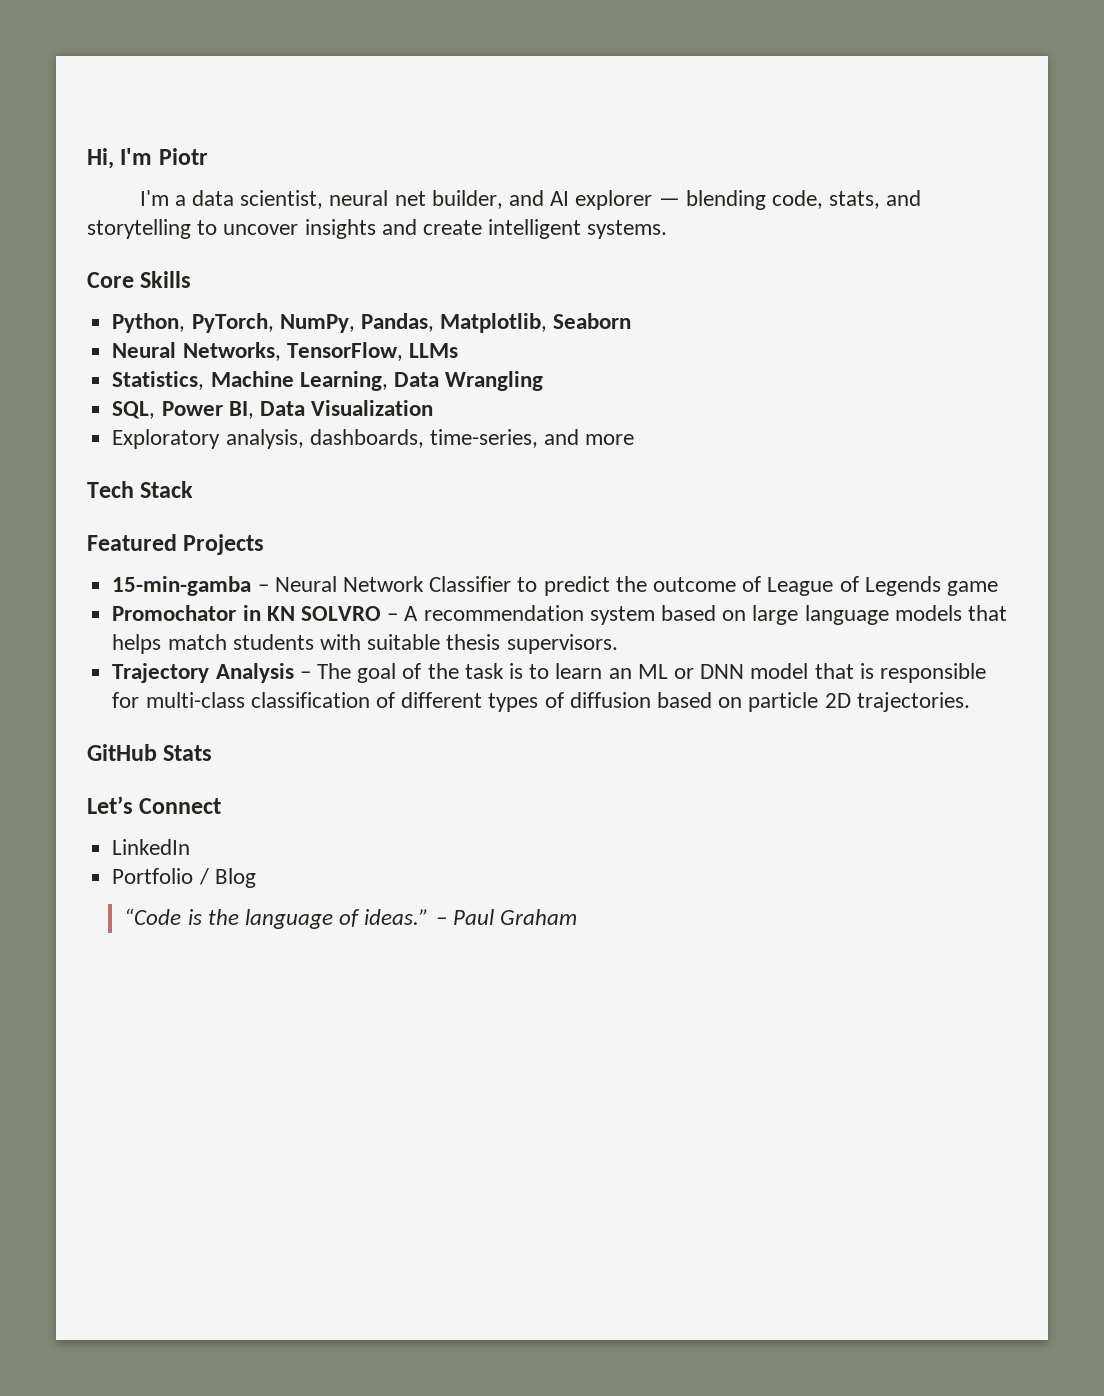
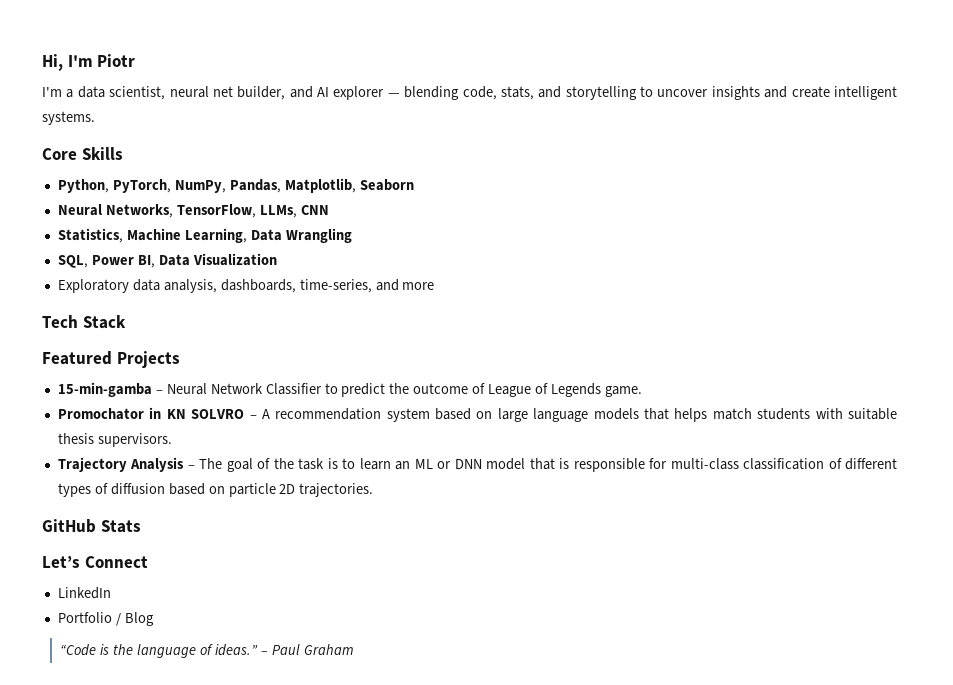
- Neural Networks, TensorFlow, LLMs
+ Neural Networks, TensorFlow, LLMs, CNN
- Exploratory analysis, dashboards, time-series, and more
+ Exploratory data analysis, dashboards, time-series, and more
- 15-min-gamba – Neural Network Classifier to predict the outcome of League of Legends game
+ 15-min-gamba – Neural Network Classifier to predict the outcome of League of Legends game.

